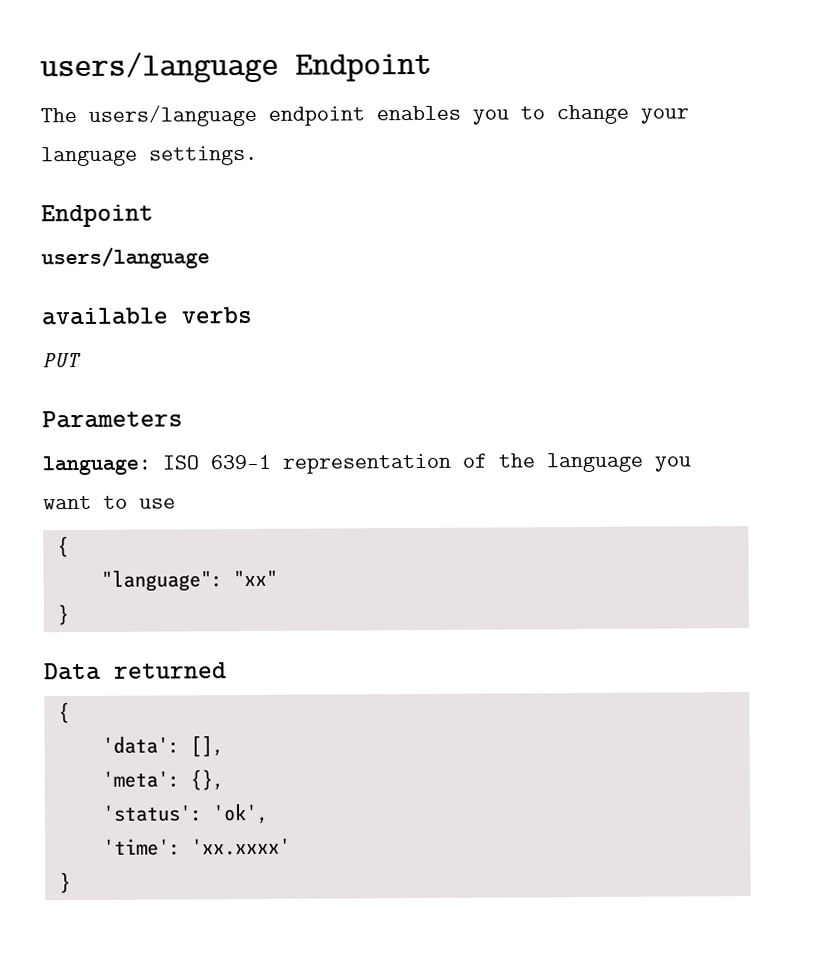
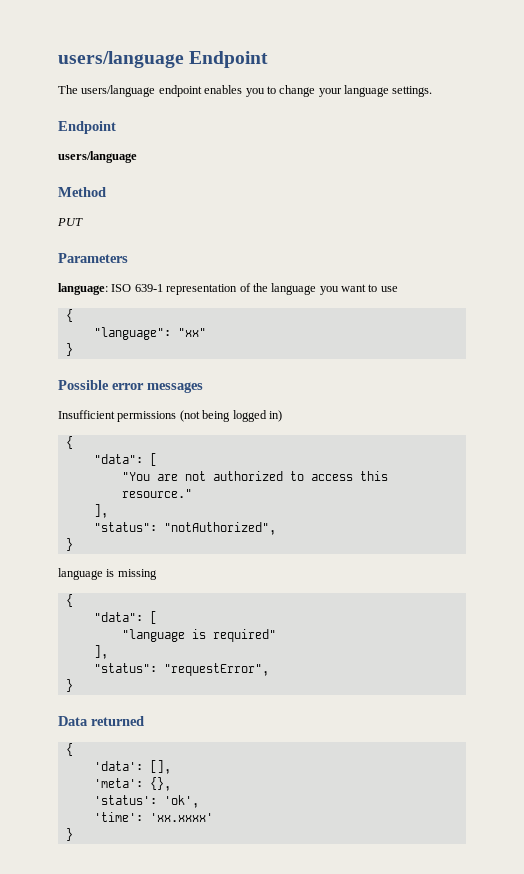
- available verbs
+ Method
+ Possible error messages
+ Insufficient permissions (not being logged in)
+ {
+ "data": [
+ "You are not authorized to access this resource."
+ ],
+ "status": "notAuthorized",
+ }
+ language is missing
+ {
+ "data": [
+ "language is required"
+ ],
+ "status": "requestError",
+ }

